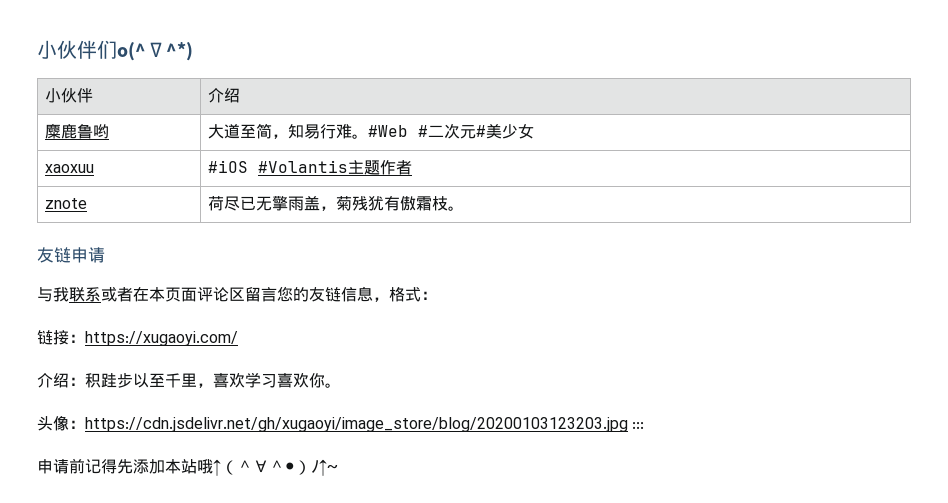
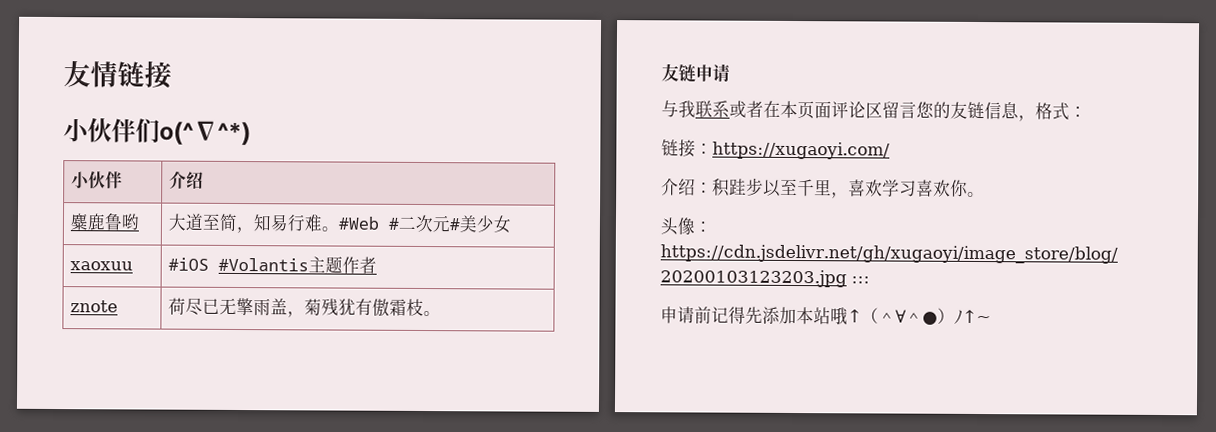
+ 友情链接

